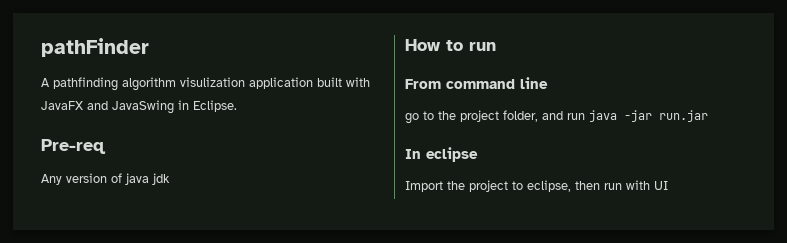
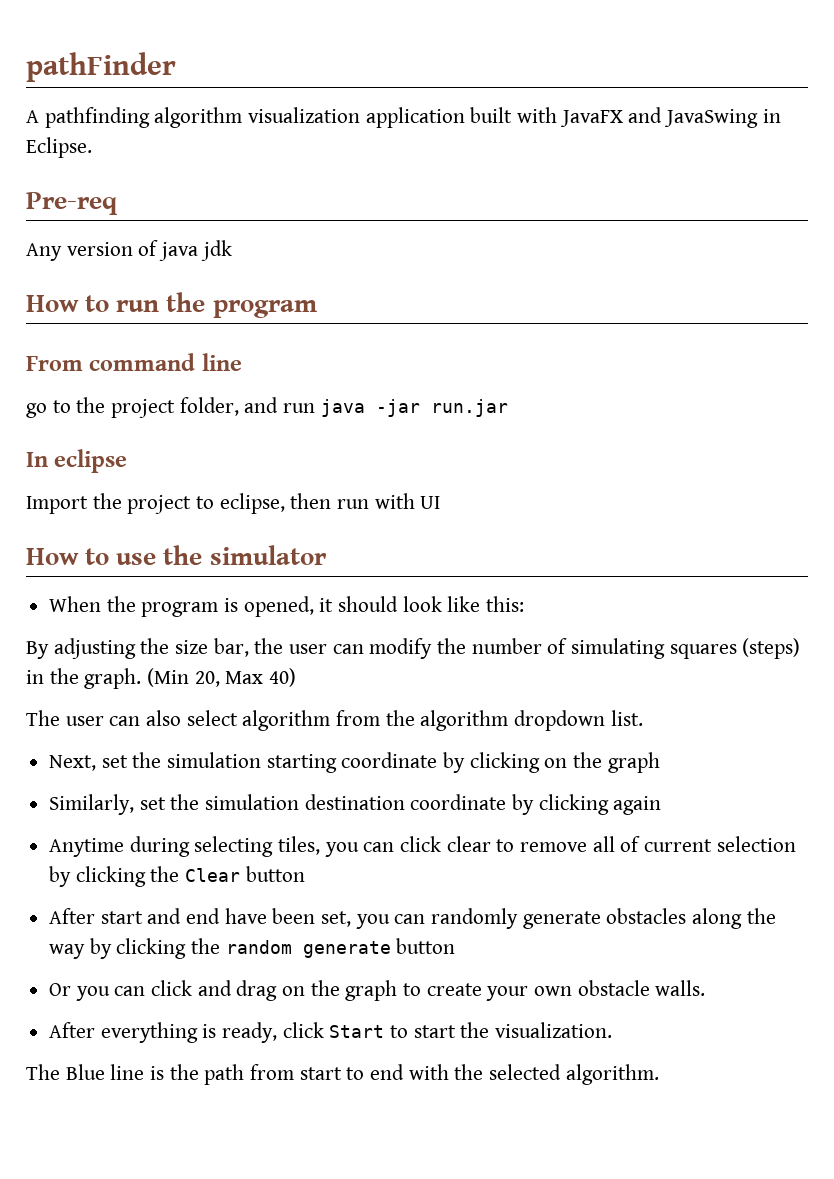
- A pathfinding algorithm visulization application built with JavaFX and JavaSwing in Eclipse.
+ A pathfinding algorithm visualization application built with JavaFX and JavaSwing in Eclipse.
- How to run
+ How to run the program
+ How to use the simulator
+ When the program is opened, it should look like this:
+ By adjusting the size bar, the user can modify the number of simulating squares (steps) in the graph. (Min 20, Max 40)
+ The user can also select algorithm from the algorithm dropdown list.
+ Next, set the simulation starting coordinate by clicking on the graph
+ Similarly, set the simulation destination coordinate by clicking again
+ Anytime during selecting tiles, you can click clear to remove all of current selection by clicking the Clear button
+ After start and end have been set, you can randomly generate obstacles along the way by clicking the random generate button
+ Or you can click and drag on the graph to create your own obstacle walls.
+ After everything is ready, click Start to start the visualization.
+ The Blue line is the path from start to end with the selected algorithm.

